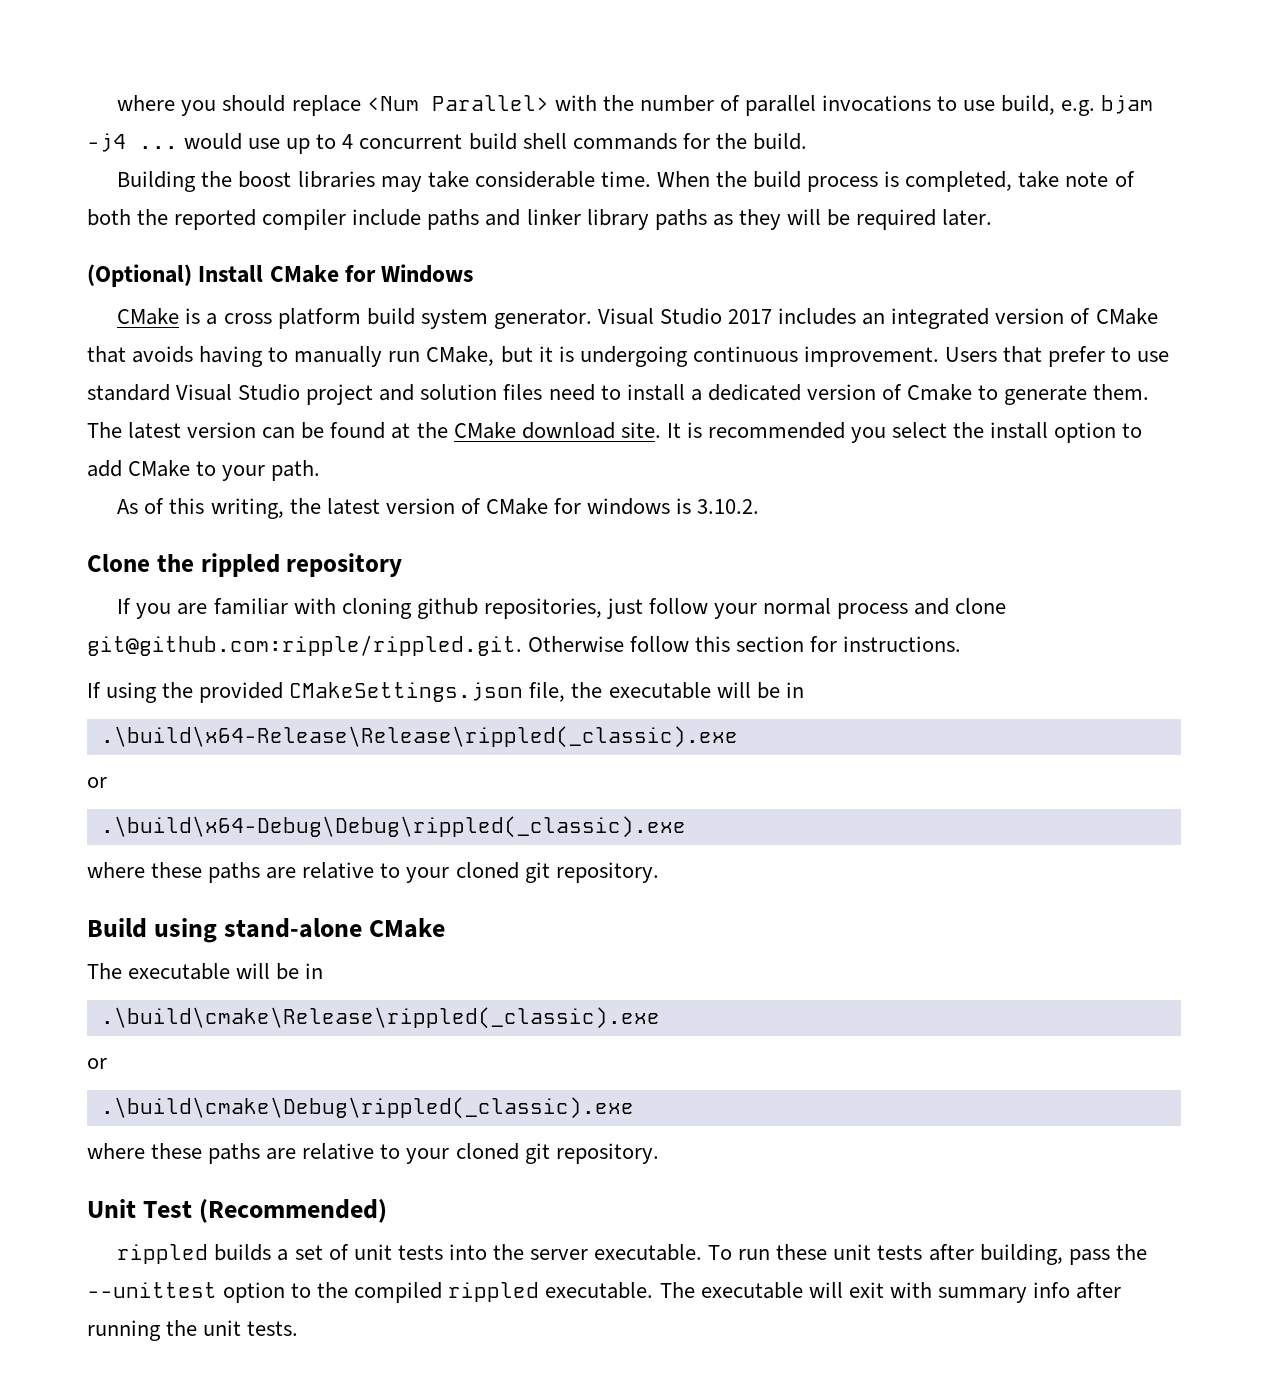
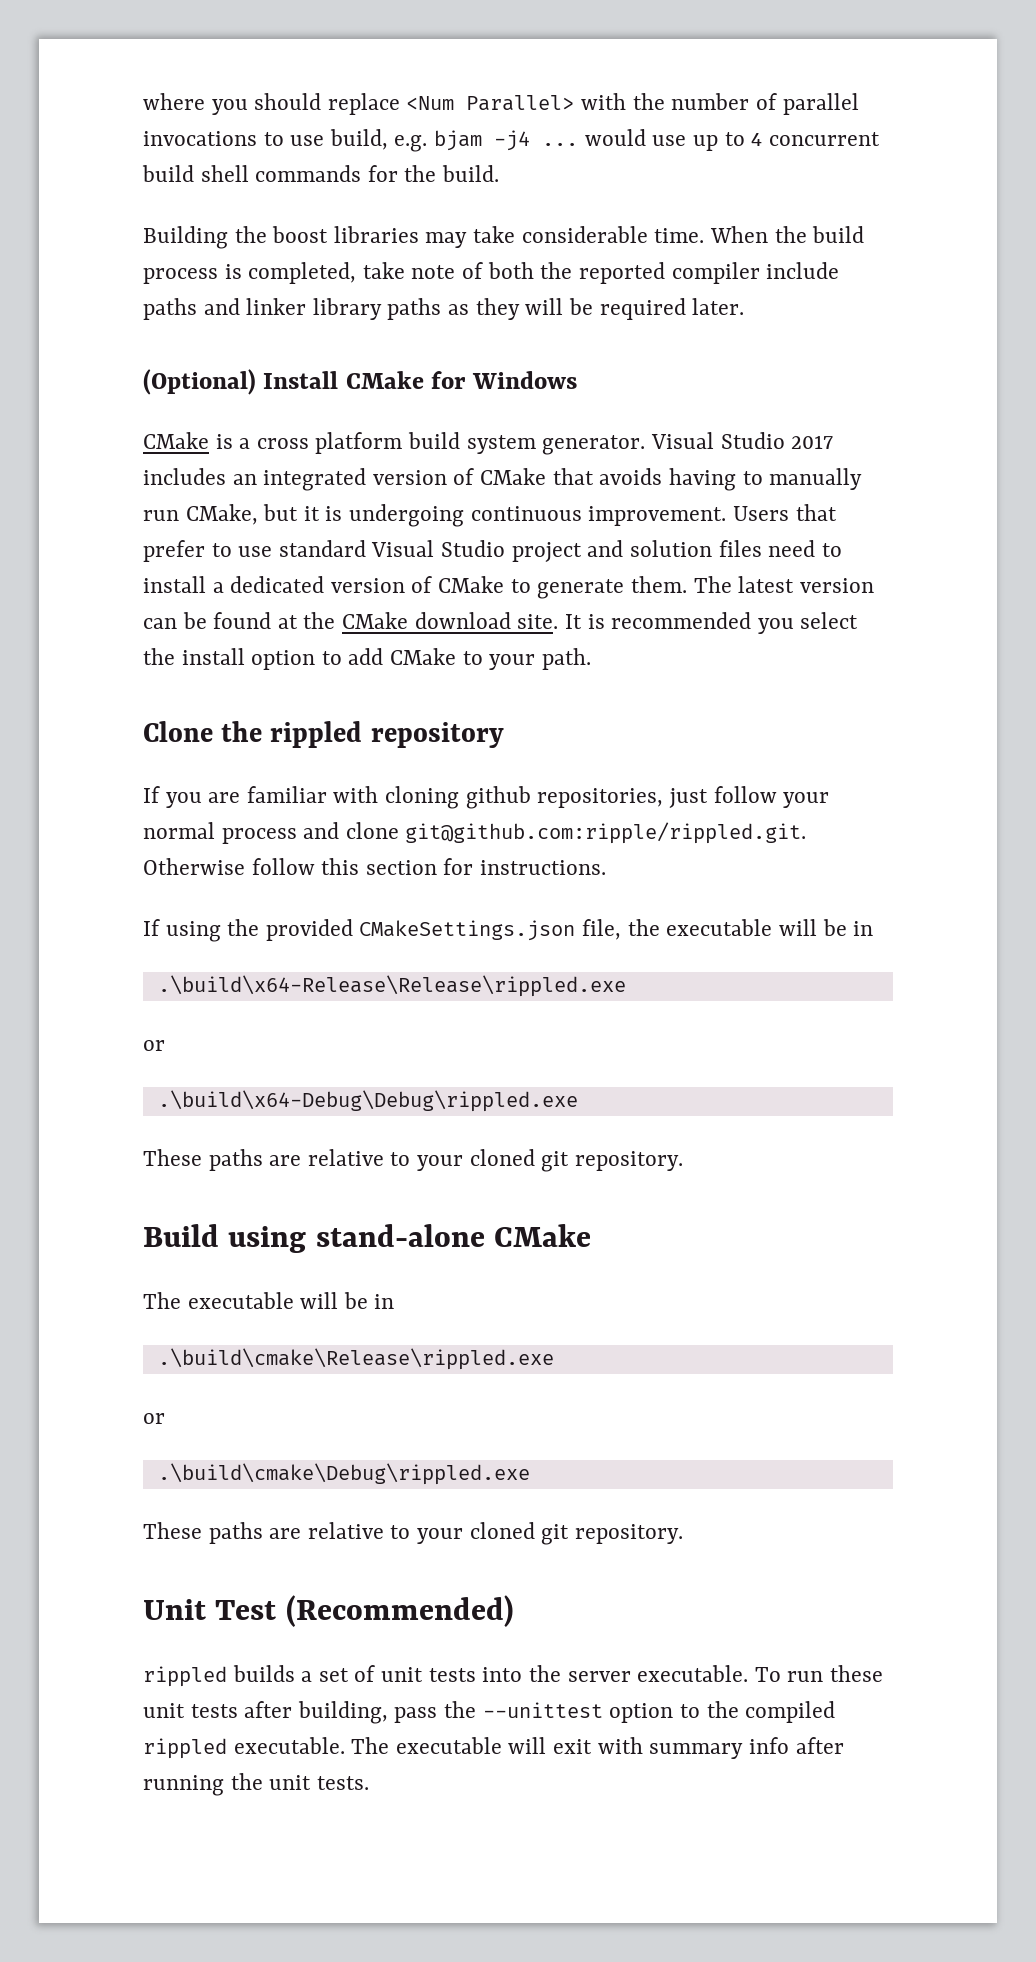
- Users that prefer to use standard Visual Studio project and solution files need to install a dedicated version of Cmake to generate them.
+ Users that prefer to use standard Visual Studio project and solution files need to install a dedicated version of CMake to generate them.
- As of this writing, the latest version of CMake for windows is 3.10.2.
- .\build\x64-Release\Release\rippled(_classic).exe
+ .\build\x64-Release\Release\rippled.exe
  or
- .\build\x64-Debug\Debug\rippled(_classic).exe
- where these paths are relative to your cloned git repository.
+ .\build\x64-Debug\Debug\rippled.exe
+ These paths are relative to your cloned git repository.
- .\build\cmake\Release\rippled(_classic).exe
+ .\build\cmake\Release\rippled.exe
  or
- .\build\cmake\Debug\rippled(_classic).exe
- where these paths are relative to your cloned git repository.
+ .\build\cmake\Debug\rippled.exe
+ These paths are relative to your cloned git repository.

